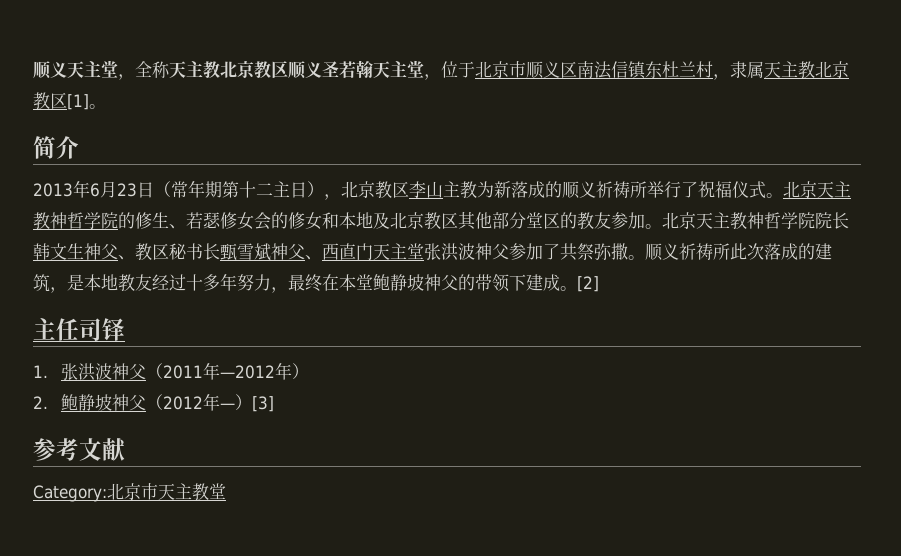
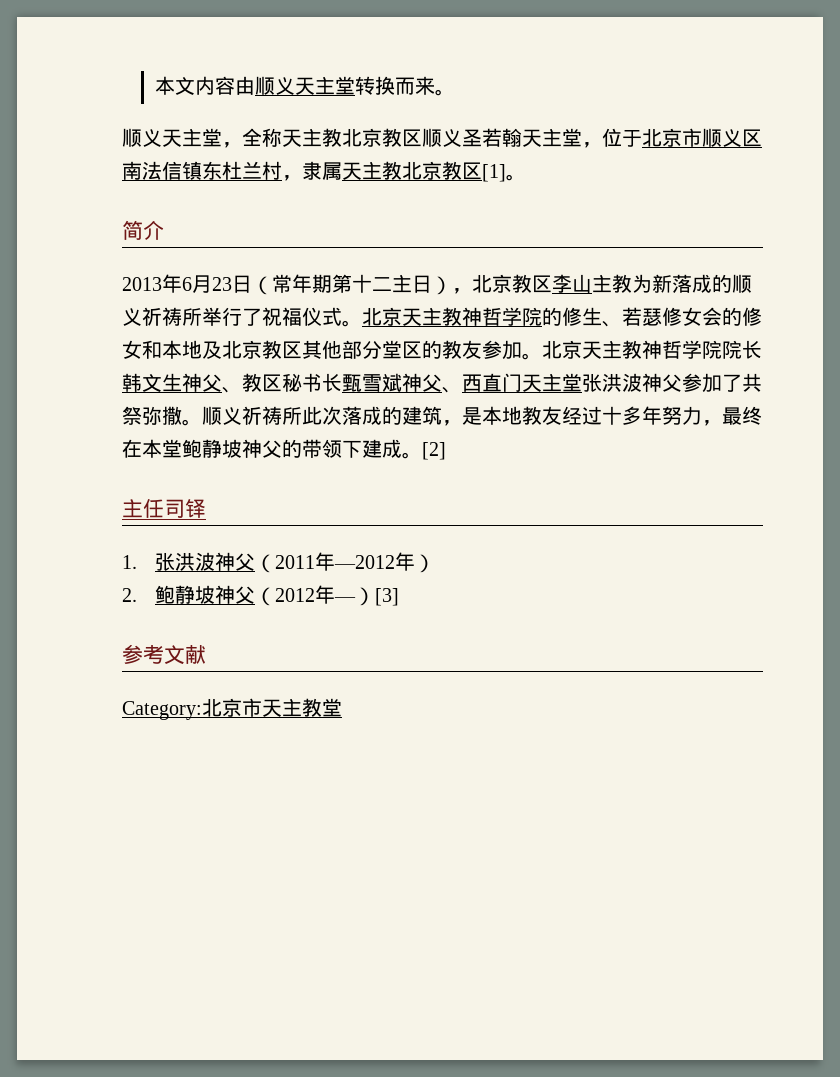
+ 本文内容由顺义天主堂转换而来。

